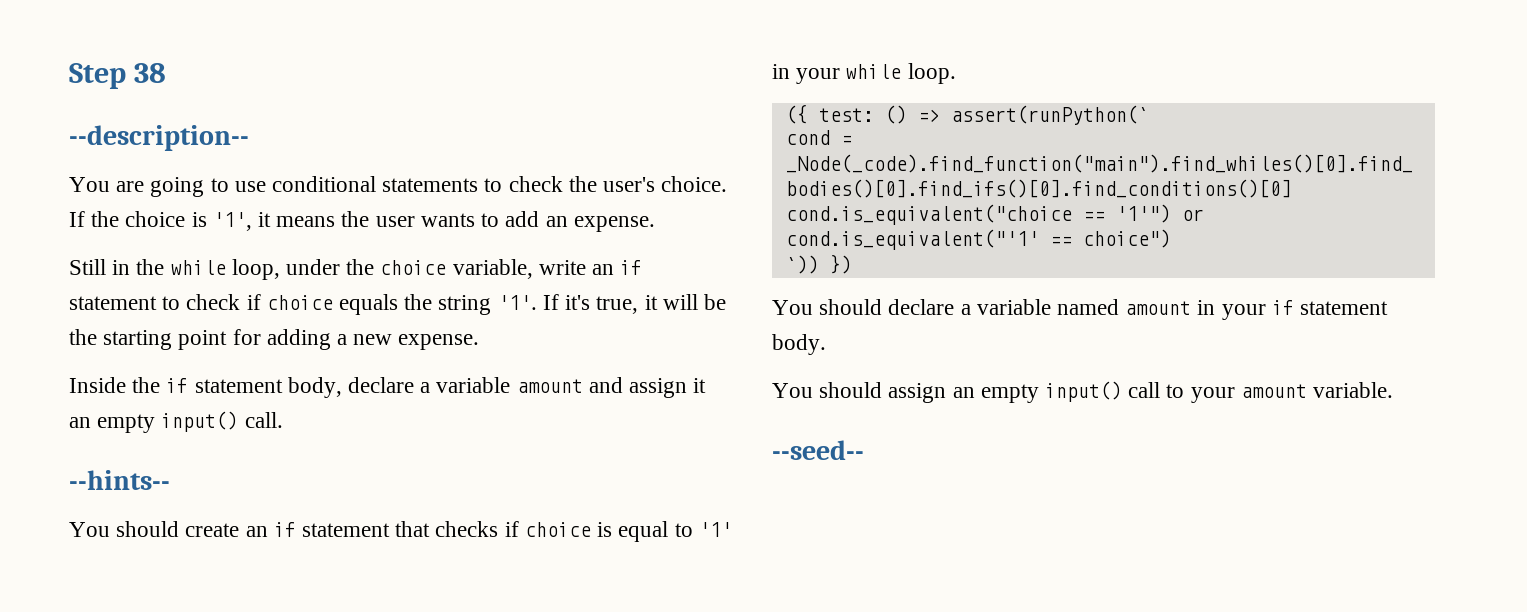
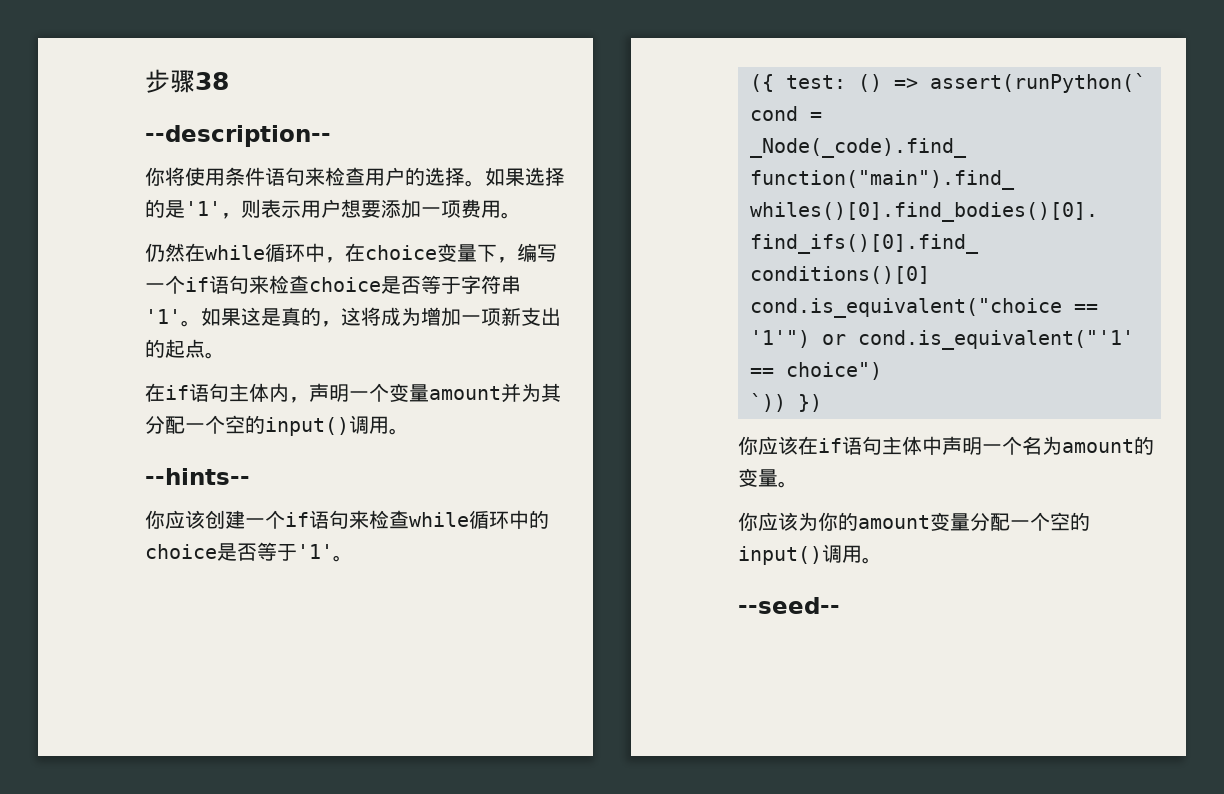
- Step 38
+ 步骤38
- You are going to use conditional statements to check the user's choice. If the choice is '1', it means the user wants to add an expense.
- Still in the while loop, under the choice variable, write an if statement to check if choice equals the string '1'. If it's true, it will be the starting point for adding a new expense.
- Inside the if statement body, declare a variable amount and assign it an empty input() call.
+ 你将使用条件语句来检查用户的选择。如果选择的是'1'，则表示用户想要添加一项费用。
+ 仍然在while循环中，在choice变量下，编写一个if语句来检查choice是否等于字符串'1'。如果这是真的，这将成为增加一项新支出的起点。
+ 在if语句主体内，声明一个变量amount并为其分配一个空的input()调用。
  --hints--
- You should create an if statement that checks if choice is equal to '1' in your while loop.
+ 你应该创建一个if语句来检查while循环中的choice是否等于'1'。
- You should declare a variable named amount in your if statement body.
- You should assign an empty input() call to your amount variable.
+ 你应该在if语句主体中声明一个名为amount的变量。
+ 你应该为你的amount变量分配一个空的input()调用。

